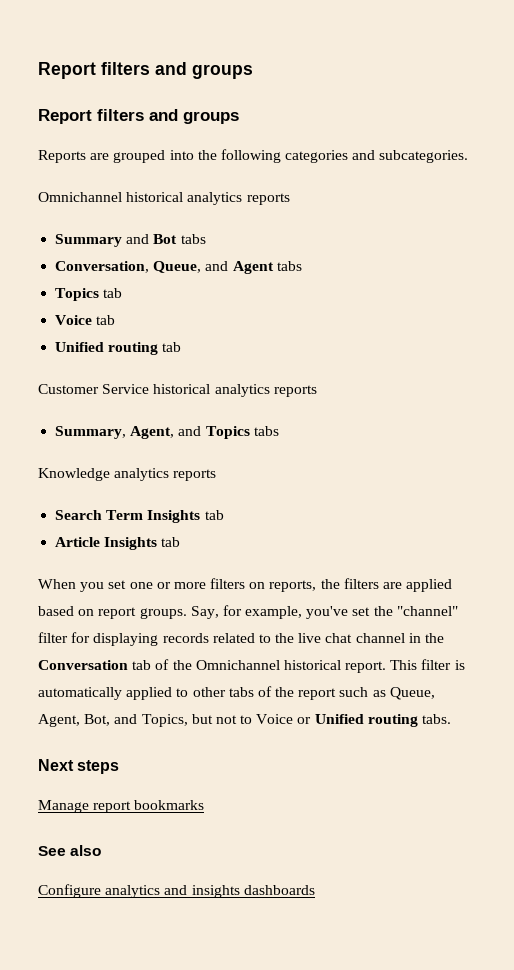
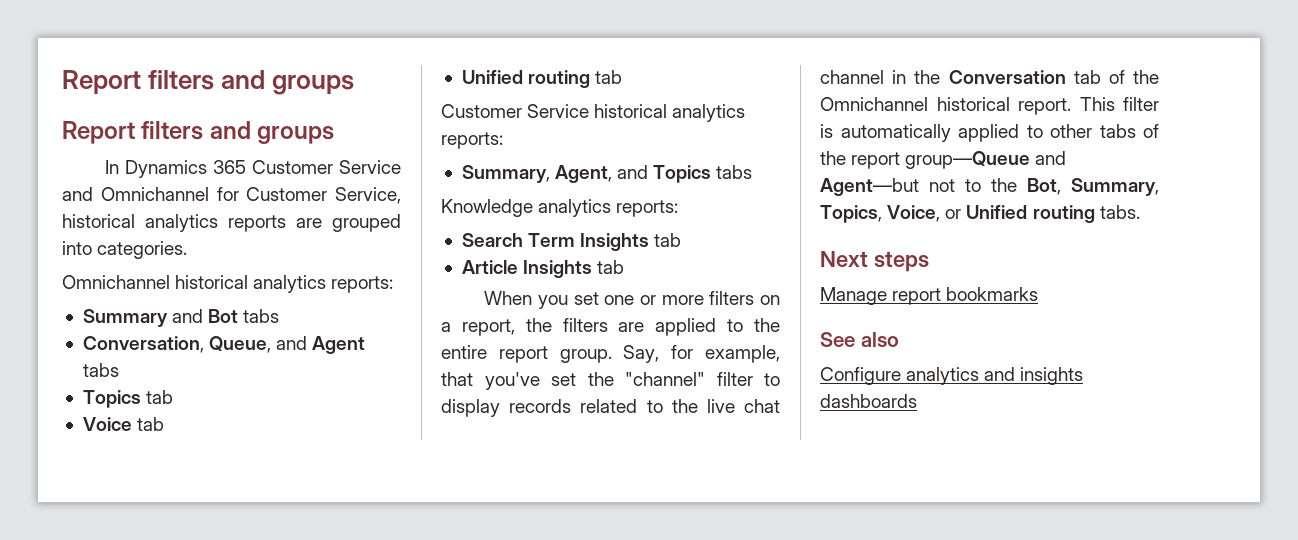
- Reports are grouped into the following categories and subcategories.
+ In Dynamics 365 Customer Service and Omnichannel for Customer Service, historical analytics reports are grouped into categories.
- Omnichannel historical analytics reports
+ Omnichannel historical analytics reports:
- Customer Service historical analytics reports
+ Customer Service historical analytics reports:
- Knowledge analytics reports
+ Knowledge analytics reports:
- When you set one or more filters on reports, the filters are applied based on report groups.
+ When you set one or more filters on a report, the filters are applied to the entire report group.
- Say, for example, you've set the "channel" filter for displaying records related to the live chat channel in the Conversation tab of the Omnichannel historical report.
+ Say, for example, that you've set the "channel" filter to display records related to the live chat channel in the Conversation tab of the Omnichannel historical report.
- This filter is automatically applied to other tabs of the report such as Queue, Agent, Bot, and Topics, but not to Voice or Unified routing tabs.
+ This filter is automatically applied to other tabs of the report group—Queue and Agent—but not to the Bot, Summary, Topics, Voice, or Unified routing tabs.

